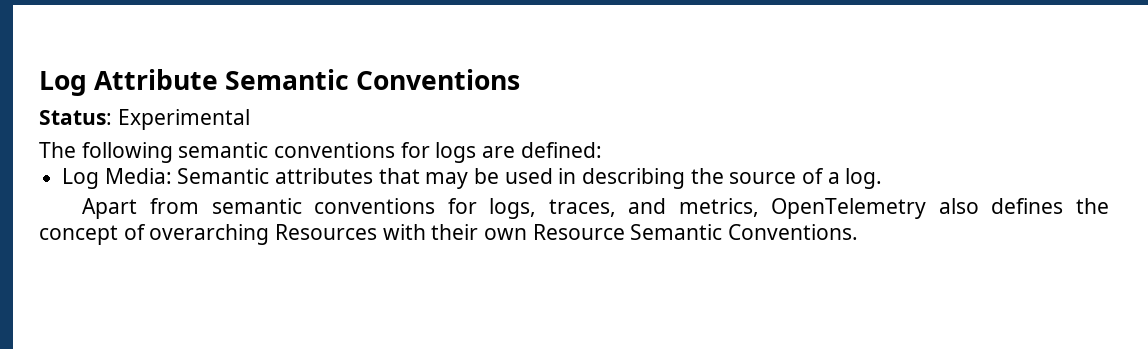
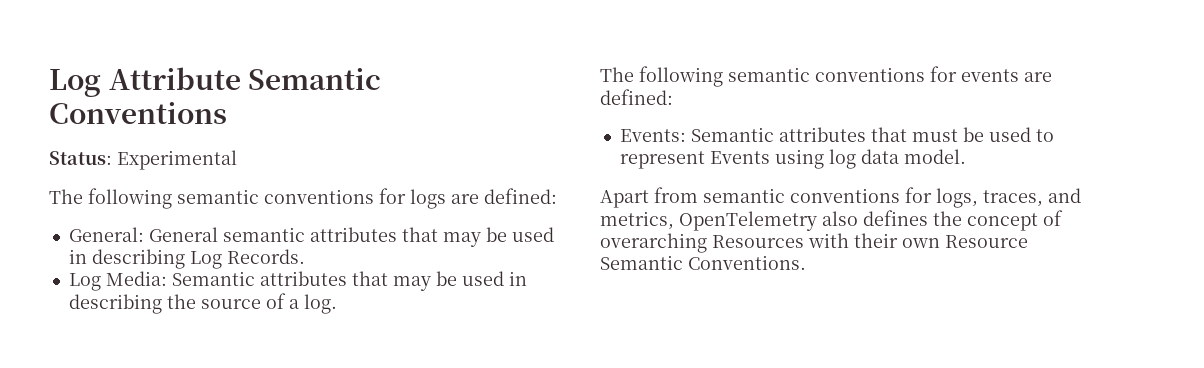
+ General: General semantic attributes that may be used in describing Log Records.
+ The following semantic conventions for events are defined:
+ Events: Semantic attributes that must be used to represent Events using log data model.

